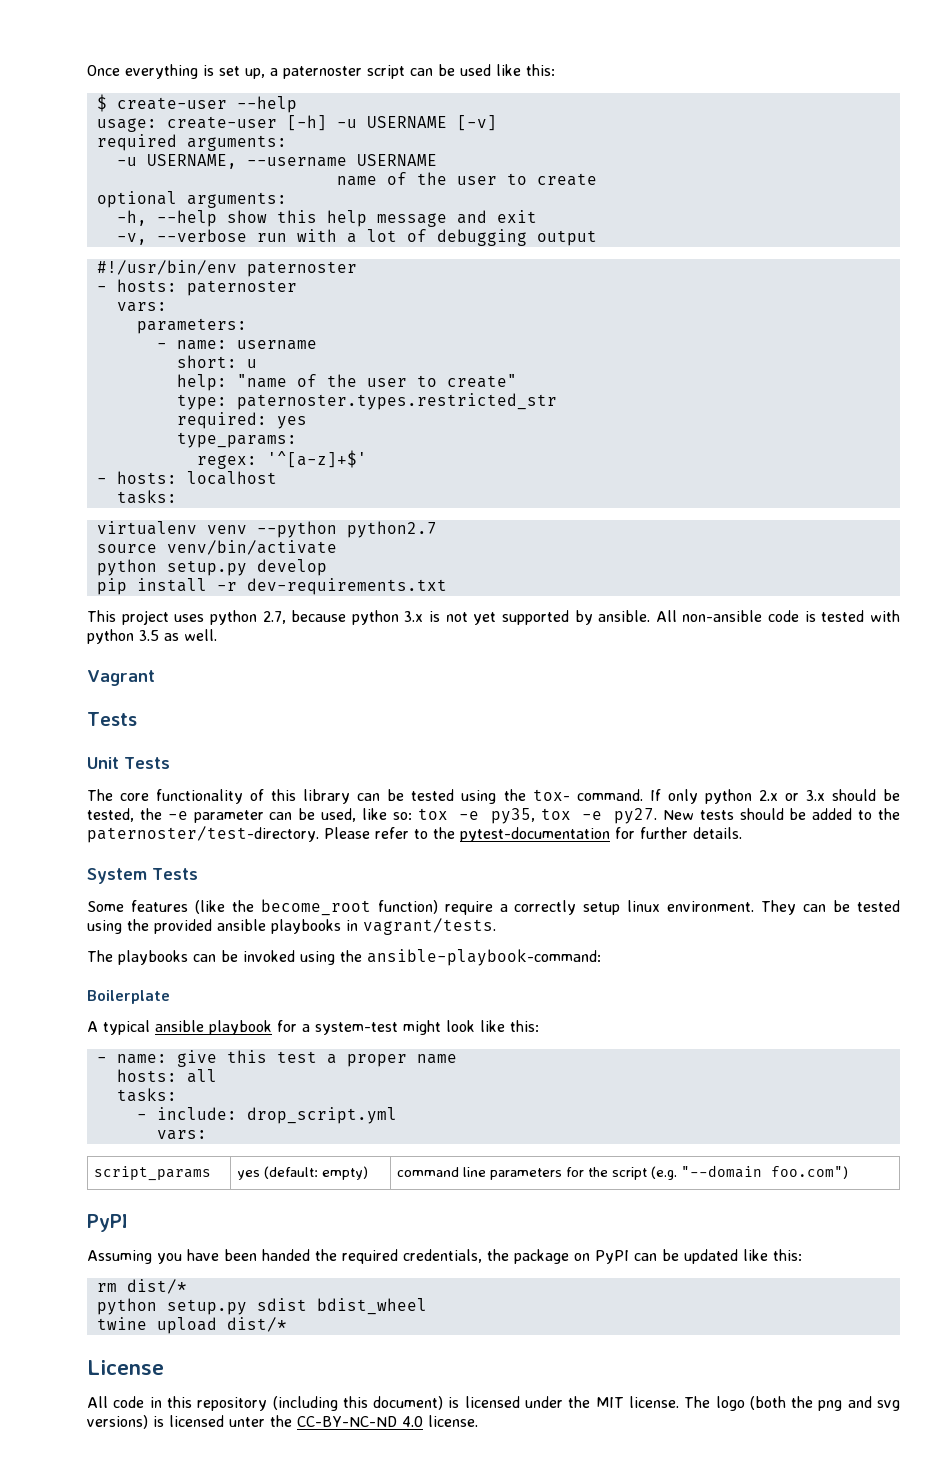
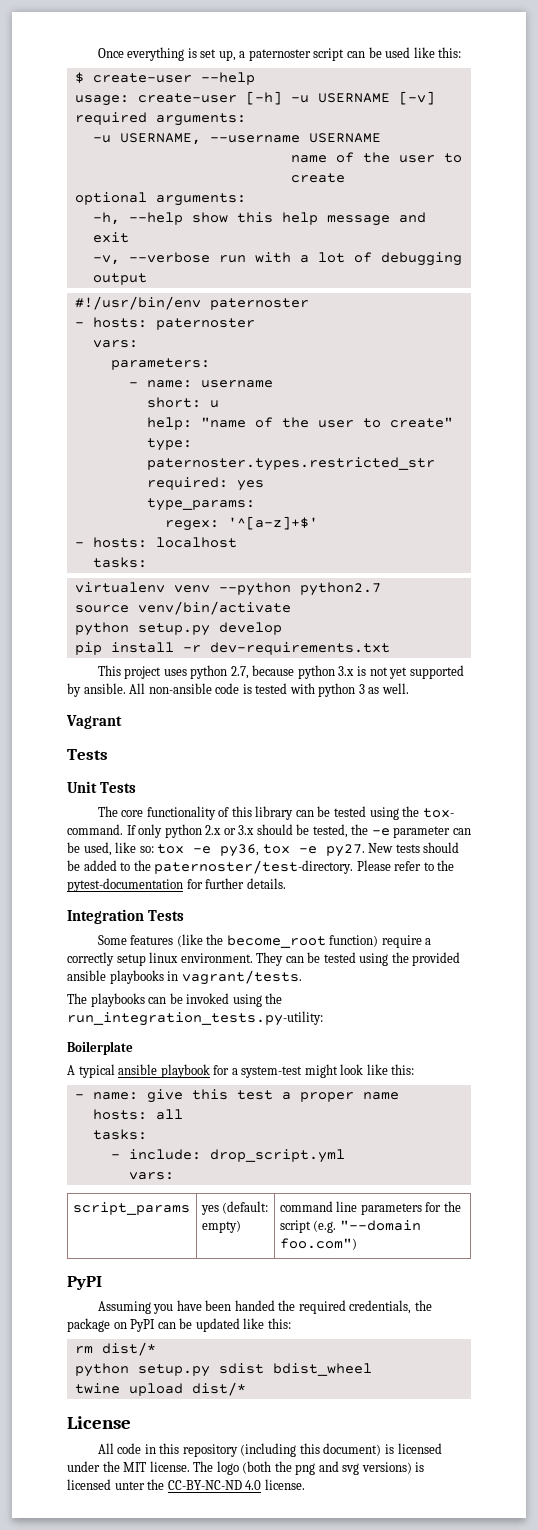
- All non-ansible code is tested with python 3.5 as well.
+ All non-ansible code is tested with python 3 as well.
- If only python 2.x or 3.x should be tested, the -e parameter can be used, like so: tox -e py35, tox -e py27.
+ If only python 2.x or 3.x should be tested, the -e parameter can be used, like so: tox -e py36, tox -e py27.
- System Tests
+ Integration Tests
- The playbooks can be invoked using the ansible-playbook-command:
+ The playbooks can be invoked using the run_integration_tests.py-utility:

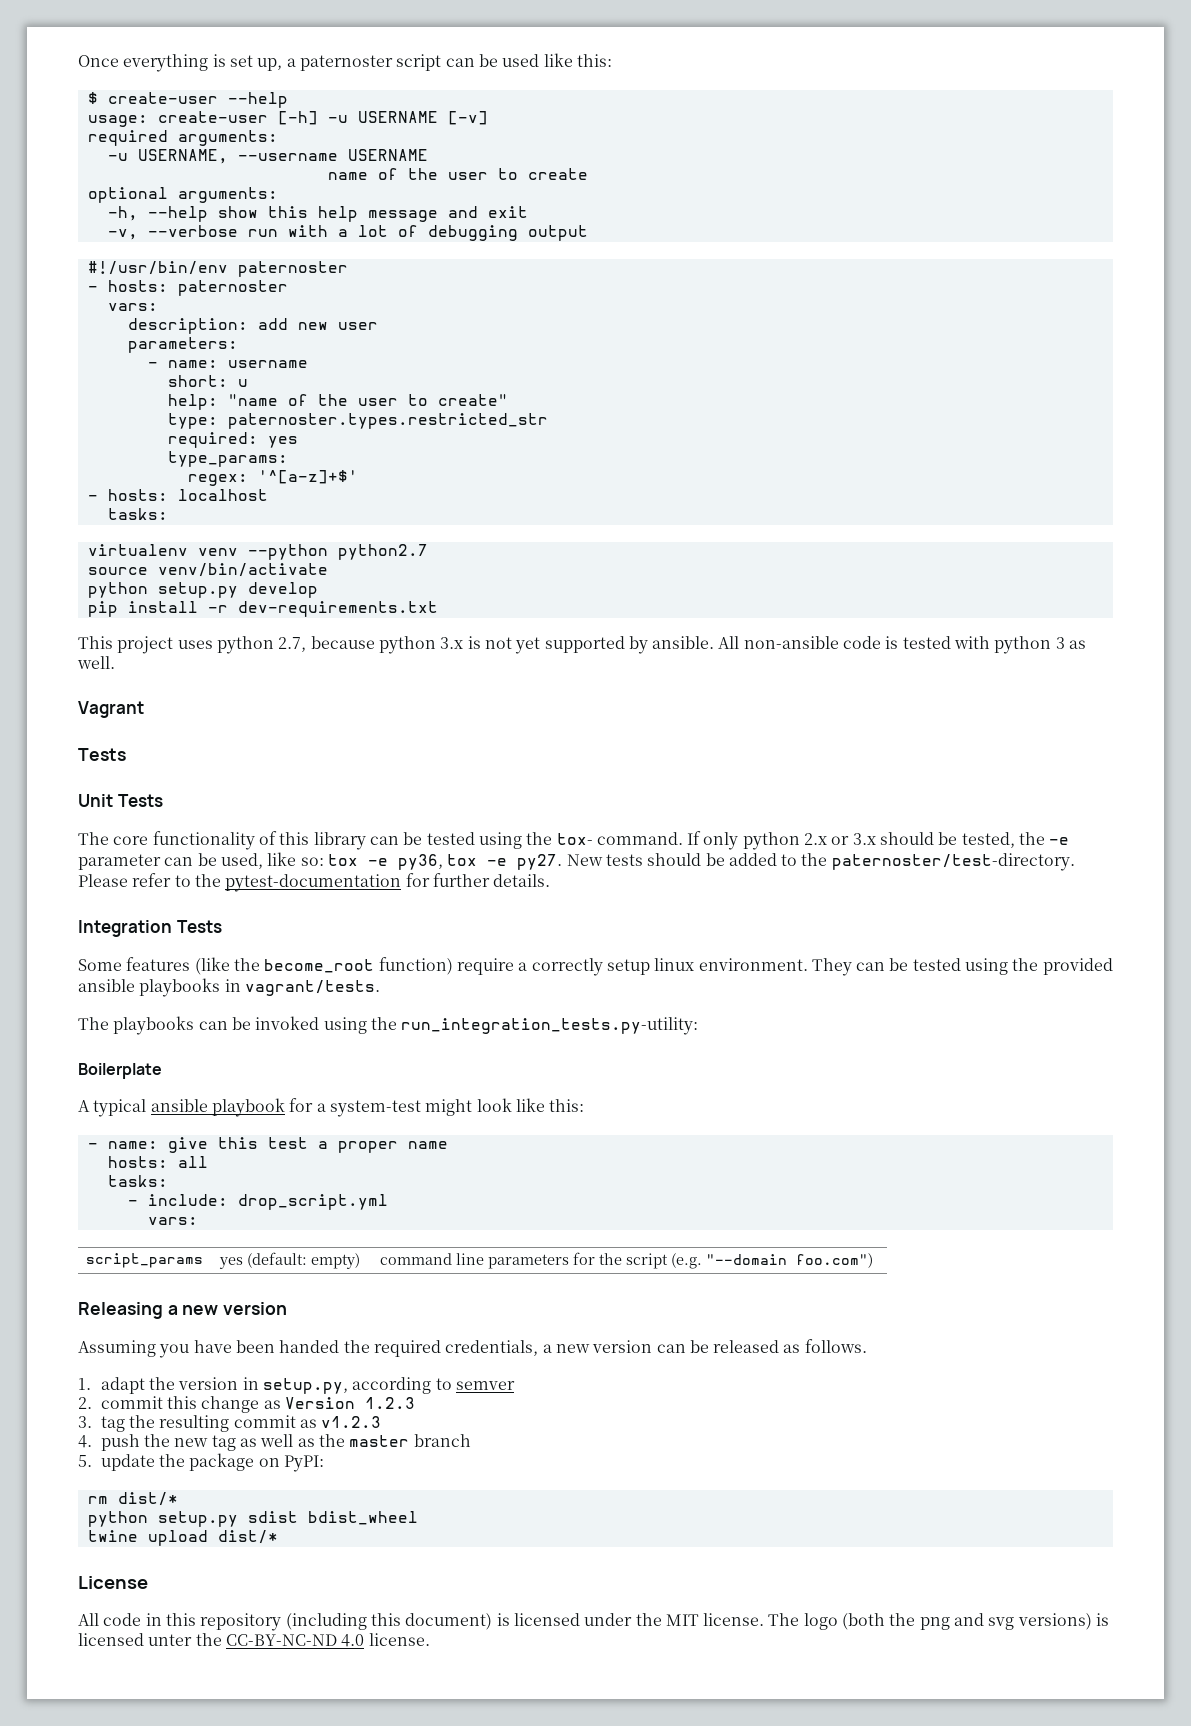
+ description: add new user
  script_params | yes (default: empty) | command line parameters for the script (e.g. "--domain foo.com")
- PyPI
+ Releasing a new version
- Assuming you have been handed the required credentials, the package on PyPI can be updated like this:
+ Assuming you have been handed the required credentials, a new version can be released as follows.
+ 1. adapt the version in setup.py, according to semver
+ 2. commit this change as Version 1.2.3
+ 3. tag the resulting commit as v1.2.3
+ 4. push the new tag as well as the master branch
+ 5. update the package on PyPI:

